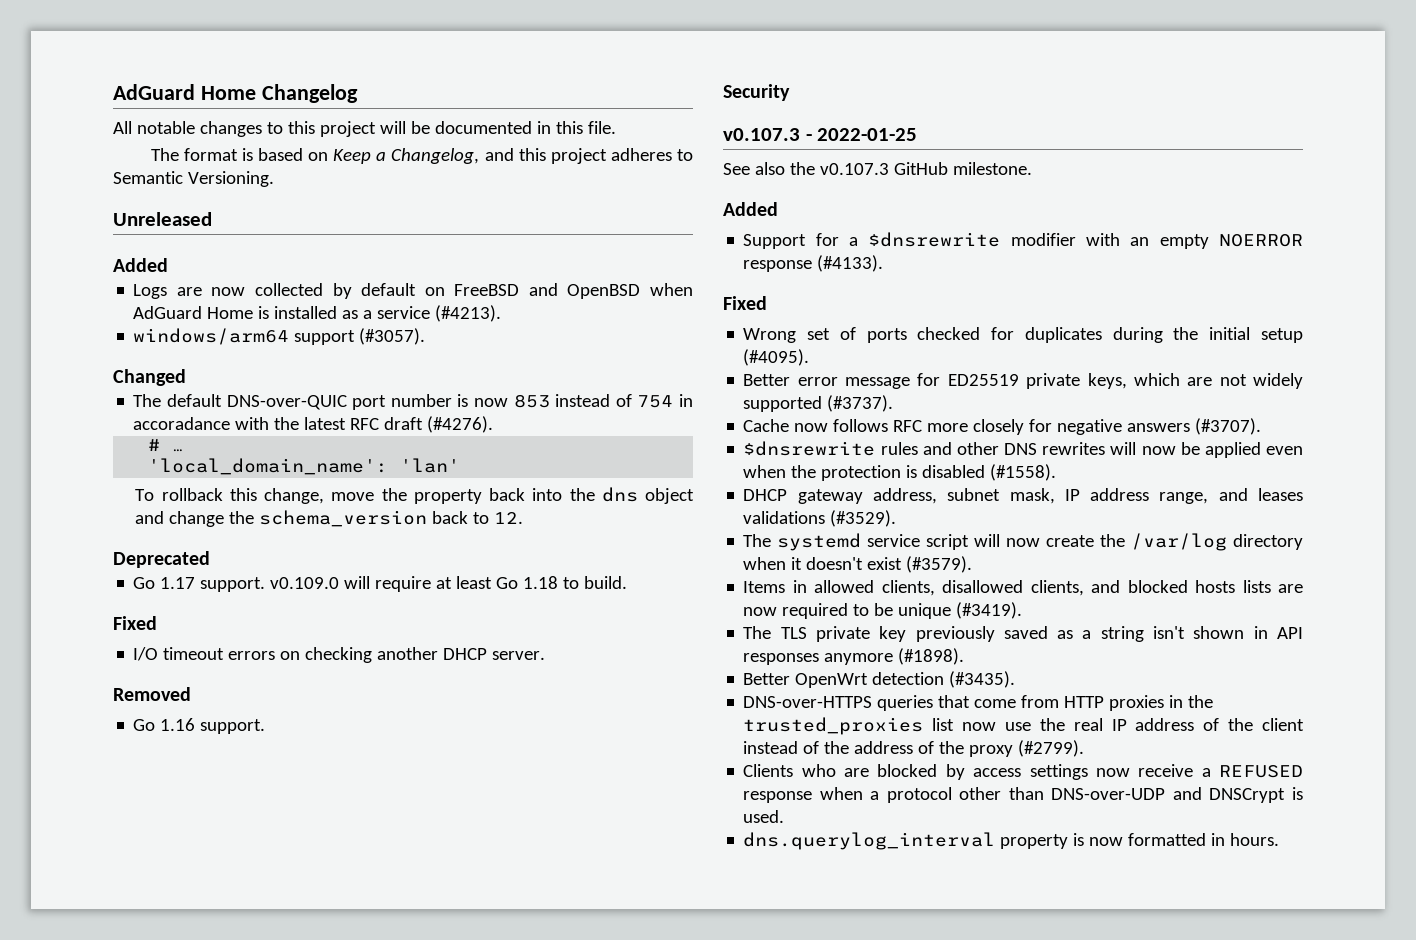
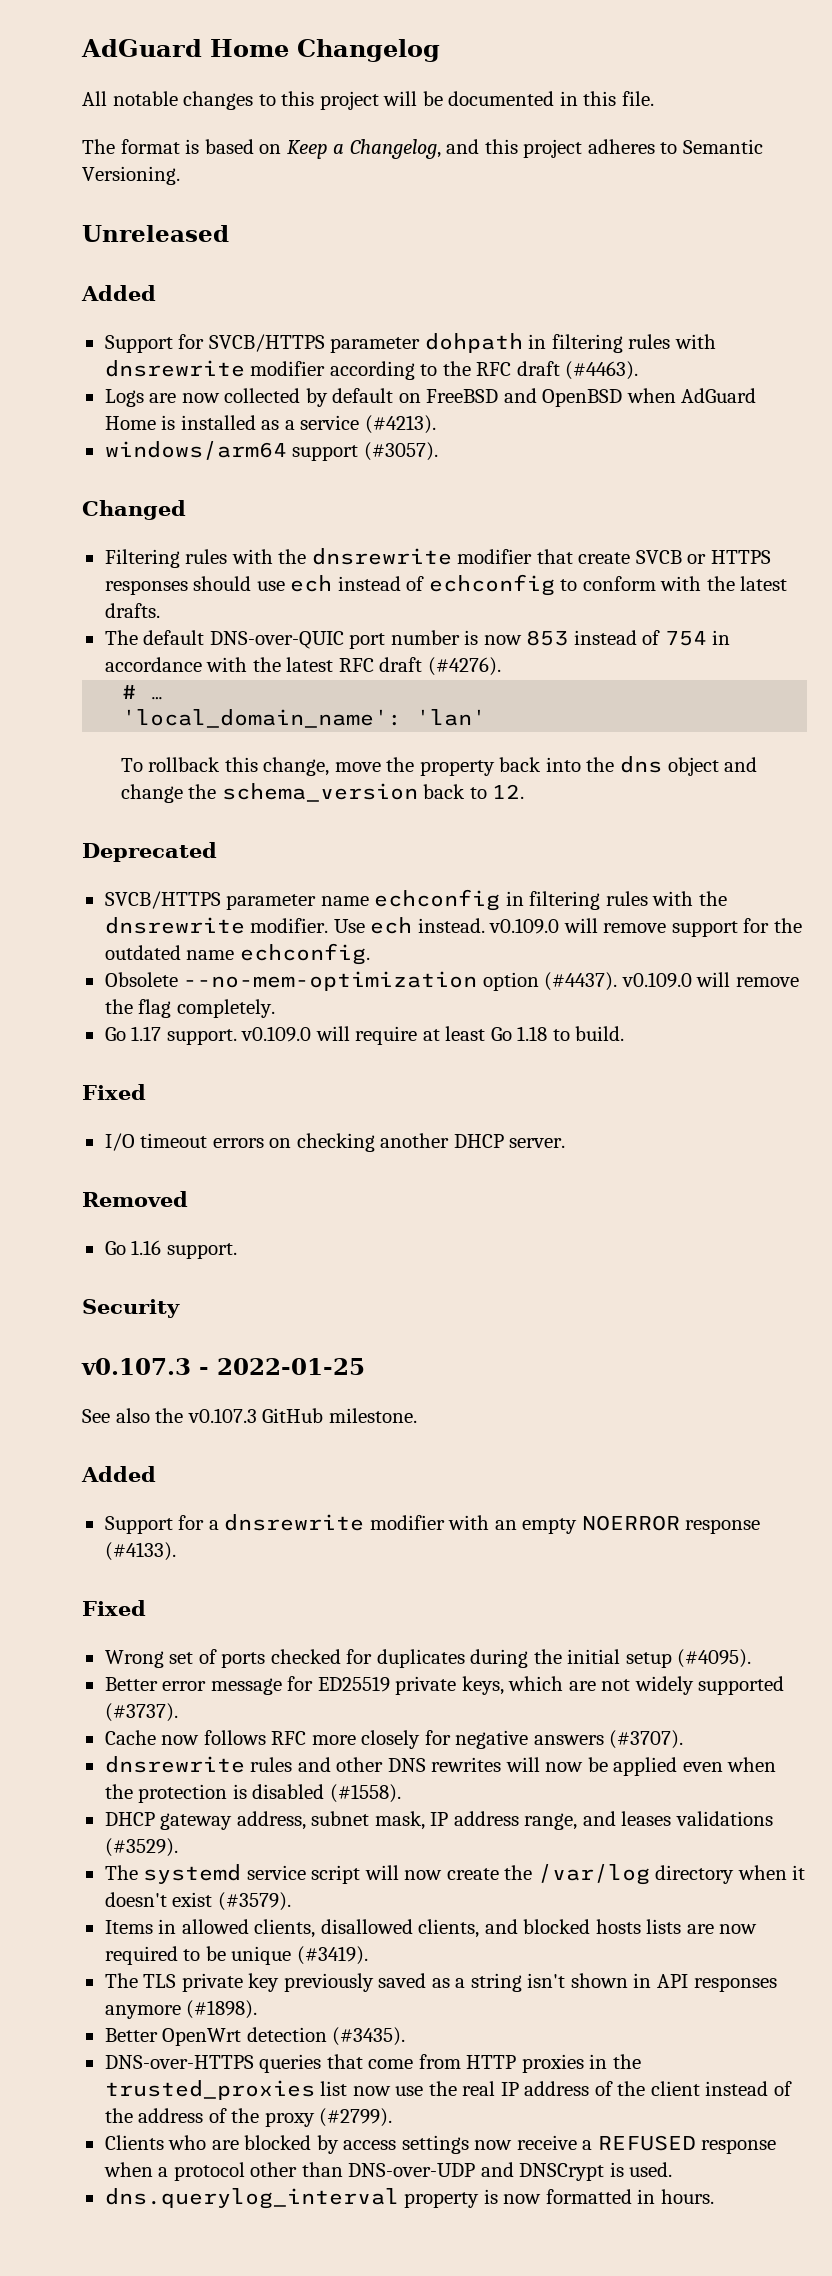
+ Support for SVCB/HTTPS parameter dohpath in filtering rules with dnsrewrite modifier according to the RFC draft (#4463).
+ Filtering rules with the dnsrewrite modifier that create SVCB or HTTPS responses should use ech instead of echconfig to conform with the latest drafts.
- The default DNS-over-QUIC port number is now 853 instead of 754 in accoradance with the latest RFC draft (#4276).
+ The default DNS-over-QUIC port number is now 853 instead of 754 in accordance with the latest RFC draft (#4276).
+ SVCB/HTTPS parameter name echconfig in filtering rules with the dnsrewrite modifier. Use ech instead. v0.109.0 will remove support for the outdated name echconfig.
+ Obsolete --no-mem-optimization option (#4437). v0.109.0 will remove the flag completely.
- Support for a $dnsrewrite modifier with an empty NOERROR response (#4133).
+ Support for a dnsrewrite modifier with an empty NOERROR response (#4133).
- $dnsrewrite rules and other DNS rewrites will now be applied even when the protection is disabled (#1558).
+ dnsrewrite rules and other DNS rewrites will now be applied even when the protection is disabled (#1558).

